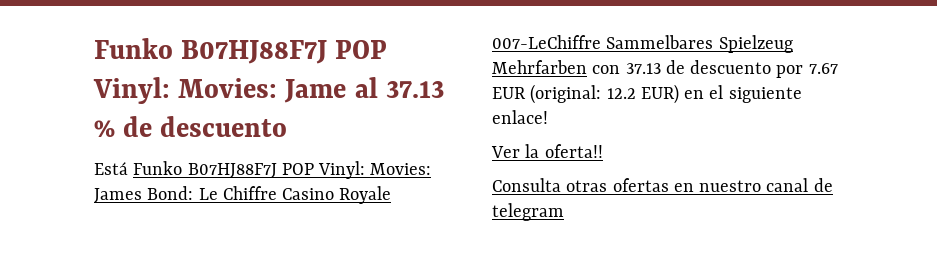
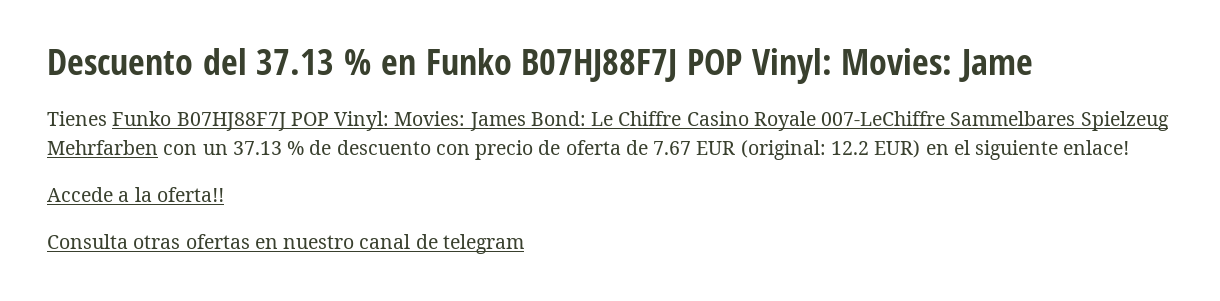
- Funko B07HJ88F7J POP Vinyl: Movies: Jame al 37.13 % de descuento
- Está Funko B07HJ88F7J POP Vinyl: Movies: James Bond: Le Chiffre Casino Royale 007-LeChiffre Sammelbares Spielzeug Mehrfarben con 37.13 de descuento por 7.67 EUR (original: 12.2 EUR) en el siguiente enlace!
+ Descuento del 37.13 % en Funko B07HJ88F7J POP Vinyl: Movies: Jame
+ Tienes Funko B07HJ88F7J POP Vinyl: Movies: James Bond: Le Chiffre Casino Royale 007-LeChiffre Sammelbares Spielzeug Mehrfarben con un 37.13 % de descuento con precio de oferta de 7.67 EUR (original: 12.2 EUR) en el siguiente enlace!
- Ver la oferta!!
+ Accede a la oferta!!

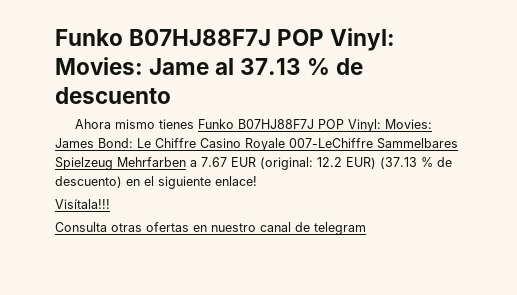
- Descuento del 37.13 % en Funko B07HJ88F7J POP Vinyl: Movies: Jame
- Tienes Funko B07HJ88F7J POP Vinyl: Movies: James Bond: Le Chiffre Casino Royale 007-LeChiffre Sammelbares Spielzeug Mehrfarben con un 37.13 % de descuento con precio de oferta de 7.67 EUR (original: 12.2 EUR) en el siguiente enlace!
+ Funko B07HJ88F7J POP Vinyl: Movies: Jame al 37.13 % de descuento
+ Ahora mismo tienes Funko B07HJ88F7J POP Vinyl: Movies: James Bond: Le Chiffre Casino Royale 007-LeChiffre Sammelbares Spielzeug Mehrfarben a 7.67 EUR (original: 12.2 EUR) (37.13 % de descuento) en el siguiente enlace!
- Accede a la oferta!!
+ Visítala!!!

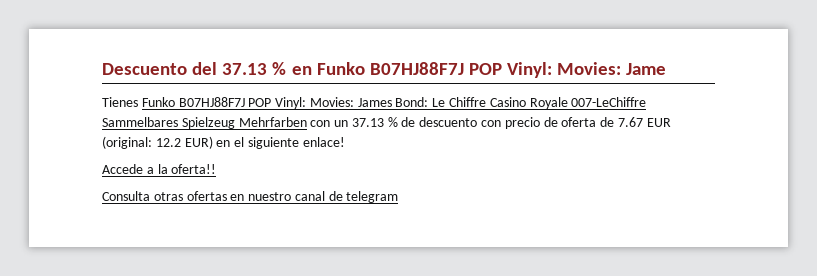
- Funko B07HJ88F7J POP Vinyl: Movies: Jame al 37.13 % de descuento
- Ahora mismo tienes Funko B07HJ88F7J POP Vinyl: Movies: James Bond: Le Chiffre Casino Royale 007-LeChiffre Sammelbares Spielzeug Mehrfarben a 7.67 EUR (original: 12.2 EUR) (37.13 % de descuento) en el siguiente enlace!
+ Descuento del 37.13 % en Funko B07HJ88F7J POP Vinyl: Movies: Jame
+ Tienes Funko B07HJ88F7J POP Vinyl: Movies: James Bond: Le Chiffre Casino Royale 007-LeChiffre Sammelbares Spielzeug Mehrfarben con un 37.13 % de descuento con precio de oferta de 7.67 EUR (original: 12.2 EUR) en el siguiente enlace!
- Visítala!!!
+ Accede a la oferta!!

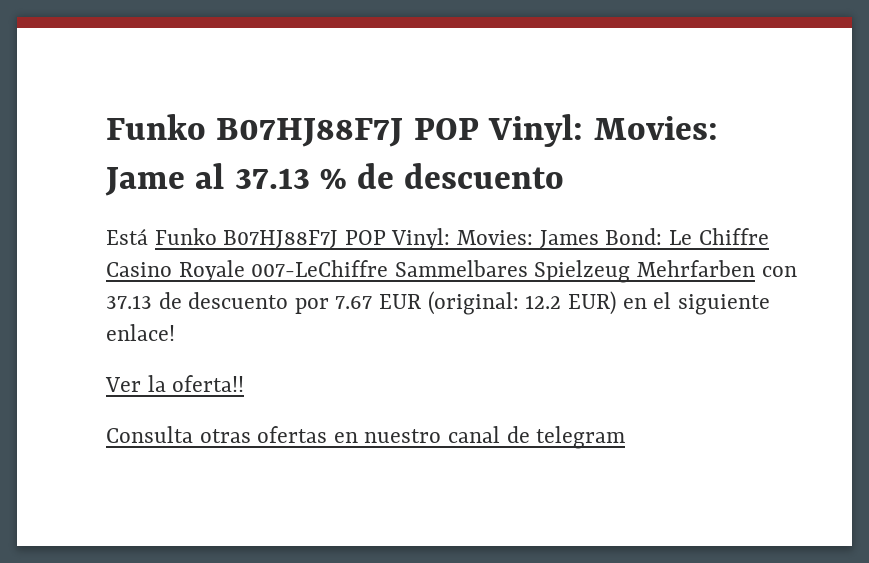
- Descuento del 37.13 % en Funko B07HJ88F7J POP Vinyl: Movies: Jame
- Tienes Funko B07HJ88F7J POP Vinyl: Movies: James Bond: Le Chiffre Casino Royale 007-LeChiffre Sammelbares Spielzeug Mehrfarben con un 37.13 % de descuento con precio de oferta de 7.67 EUR (original: 12.2 EUR) en el siguiente enlace!
+ Funko B07HJ88F7J POP Vinyl: Movies: Jame al 37.13 % de descuento
+ Está Funko B07HJ88F7J POP Vinyl: Movies: James Bond: Le Chiffre Casino Royale 007-LeChiffre Sammelbares Spielzeug Mehrfarben con 37.13 de descuento por 7.67 EUR (original: 12.2 EUR) en el siguiente enlace!
- Accede a la oferta!!
+ Ver la oferta!!

